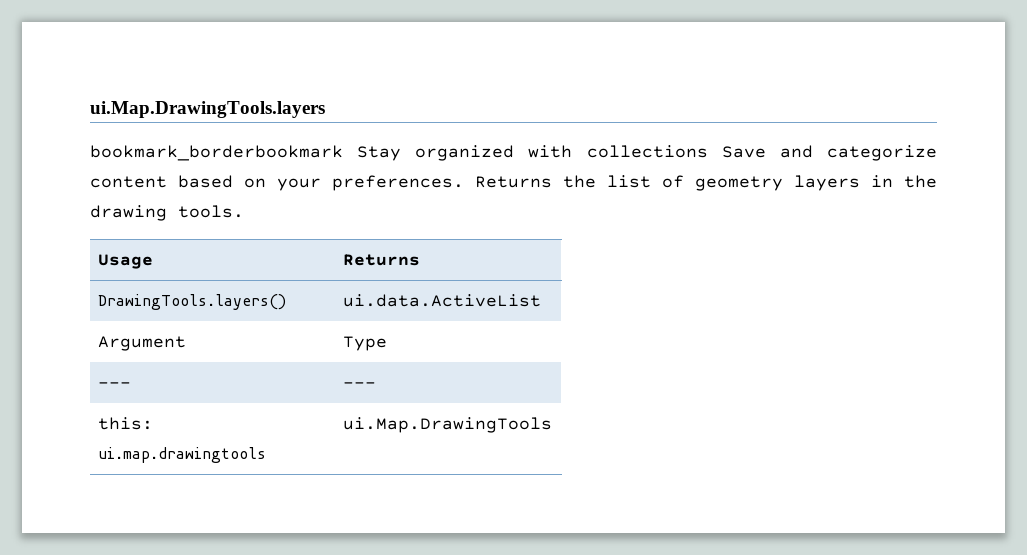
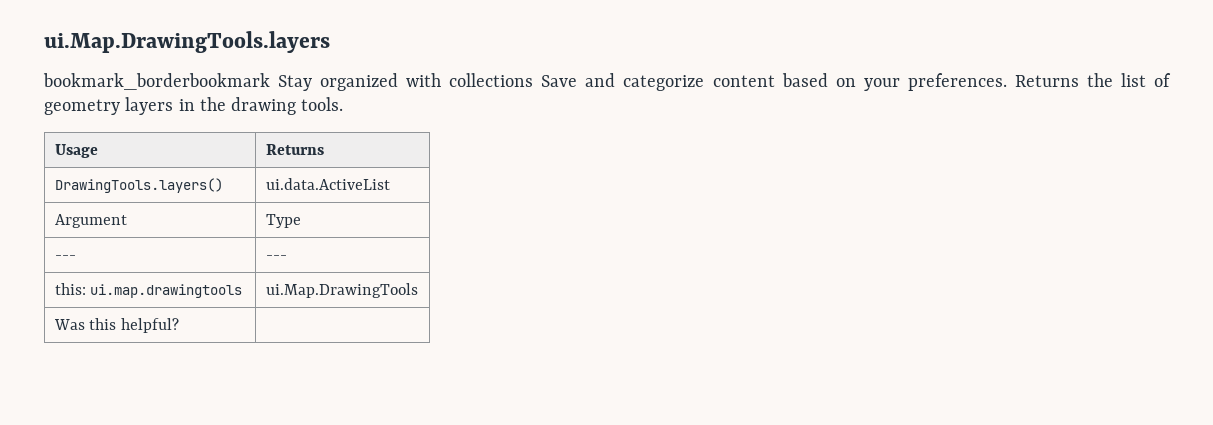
+ Was this helpful? |

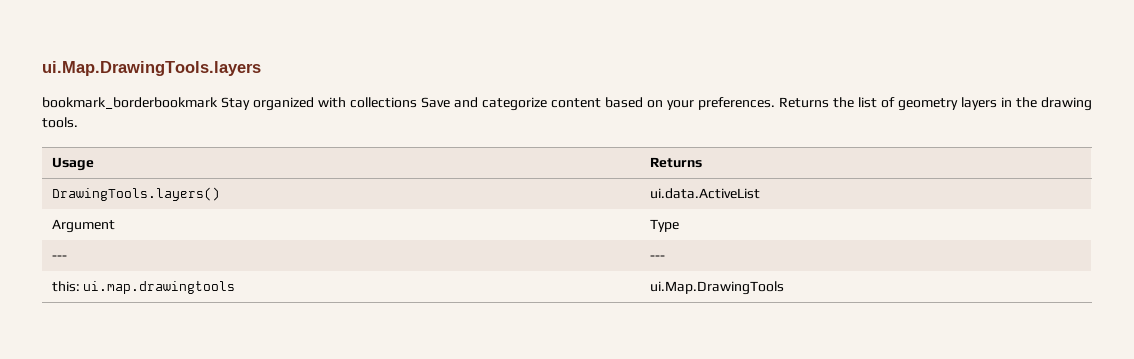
- Was this helpful? |

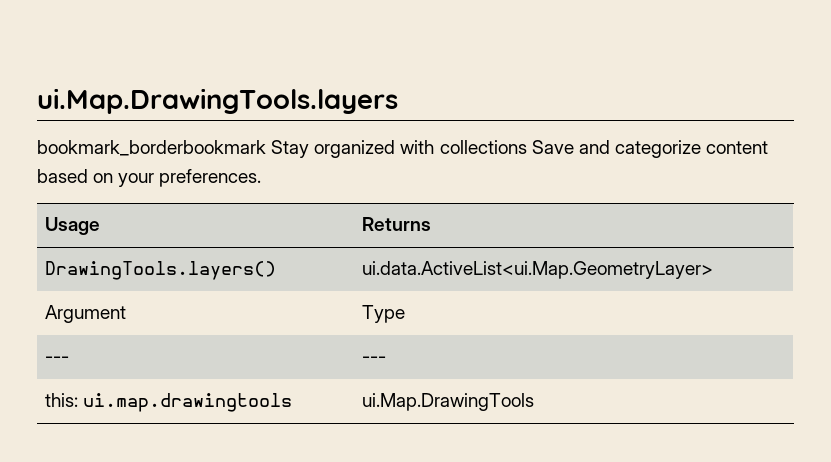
- Returns the list of geometry layers in the drawing tools.
- DrawingTools.layers() | ui.data.ActiveList
+ DrawingTools.layers() | ui.data.ActiveList<ui.Map.GeometryLayer>

